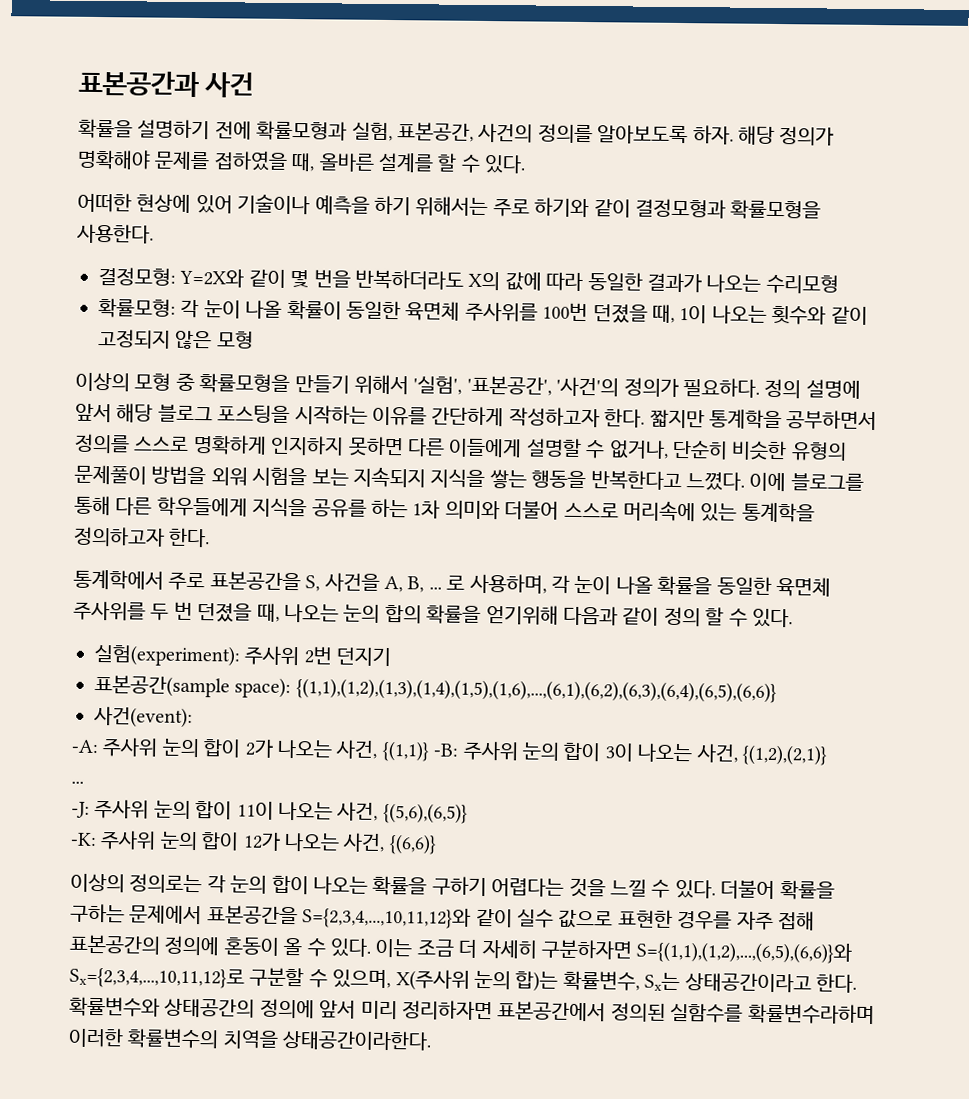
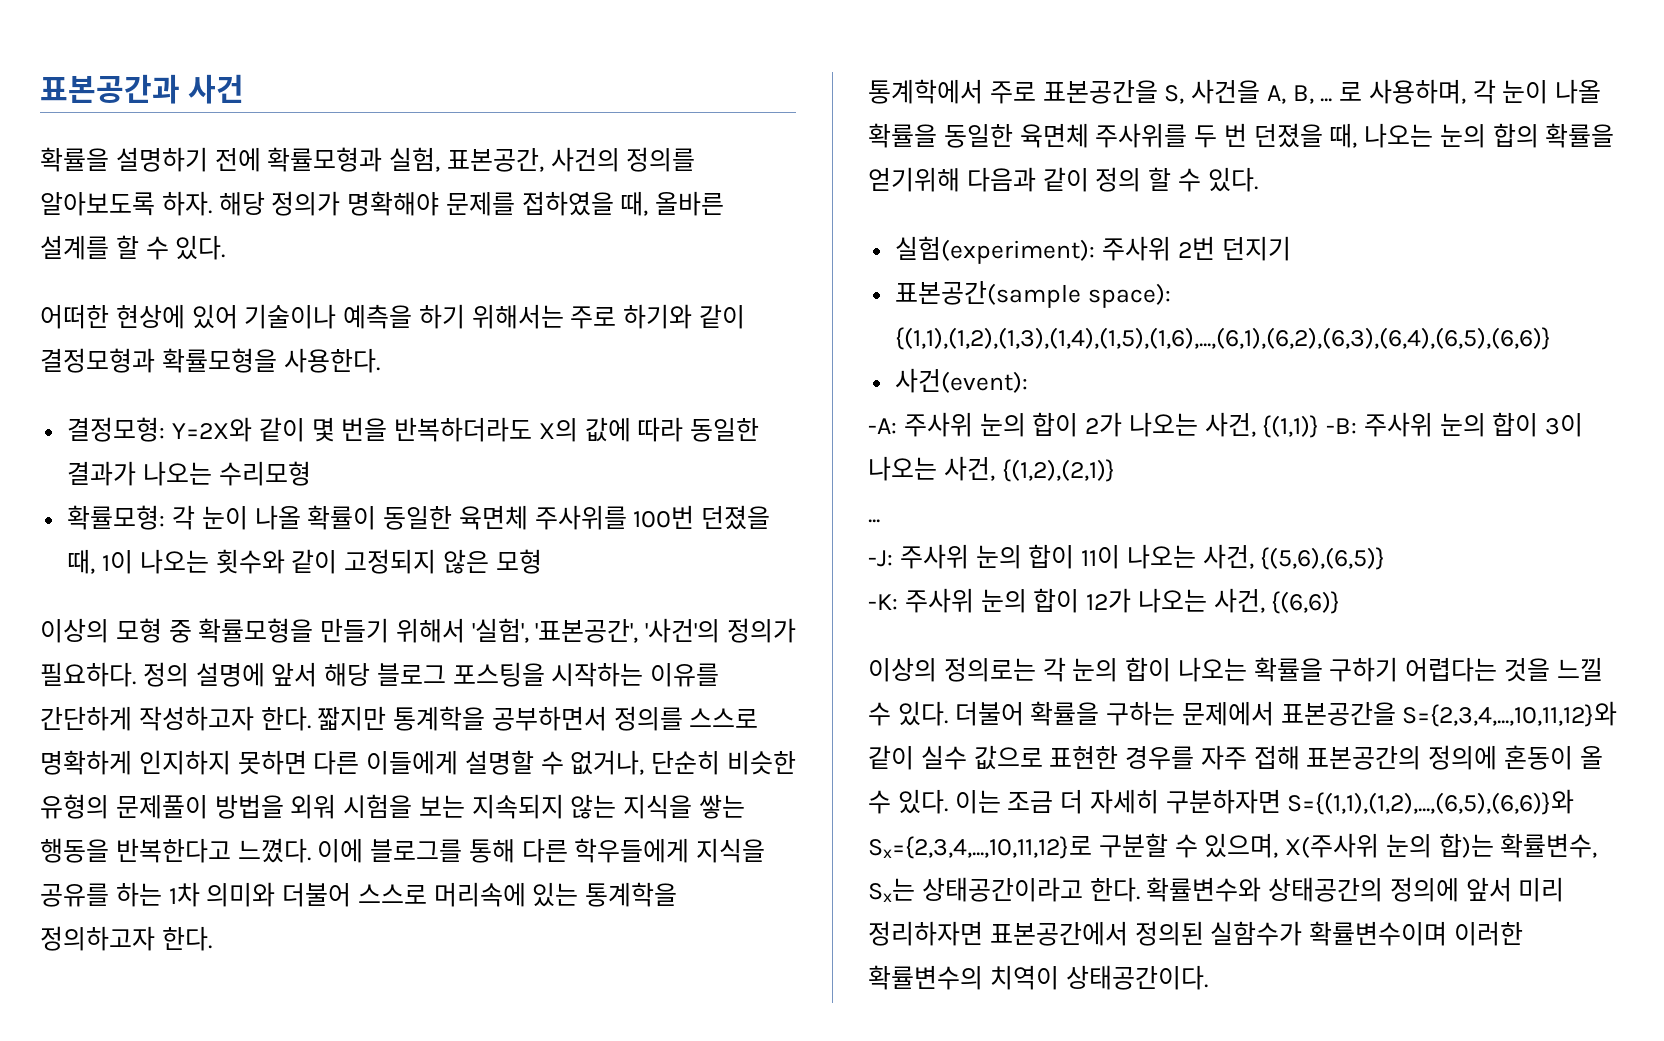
- 짧지만 통계학을 공부하면서 정의를 스스로 명확하게 인지하지 못하면 다른 이들에게 설명할 수 없거나, 단순히 비슷한 유형의 문제풀이 방법을 외워 시험을 보는 지속되지 지식을 쌓는 행동을 반복한다고 느꼈다.
+ 짧지만 통계학을 공부하면서 정의를 스스로 명확하게 인지하지 못하면 다른 이들에게 설명할 수 없거나, 단순히 비슷한 유형의 문제풀이 방법을 외워 시험을 보는 지속되지 않는 지식을 쌓는 행동을 반복한다고 느꼈다.
- 확률변수와 상태공간의 정의에 앞서 미리 정리하자면 표본공간에서 정의된 실함수를 확률변수라하며 이러한 확률변수의 치역을 상태공간이라한다.
+ 확률변수와 상태공간의 정의에 앞서 미리 정리하자면 표본공간에서 정의된 실함수가 확률변수이며 이러한 확률변수의 치역이 상태공간이다.

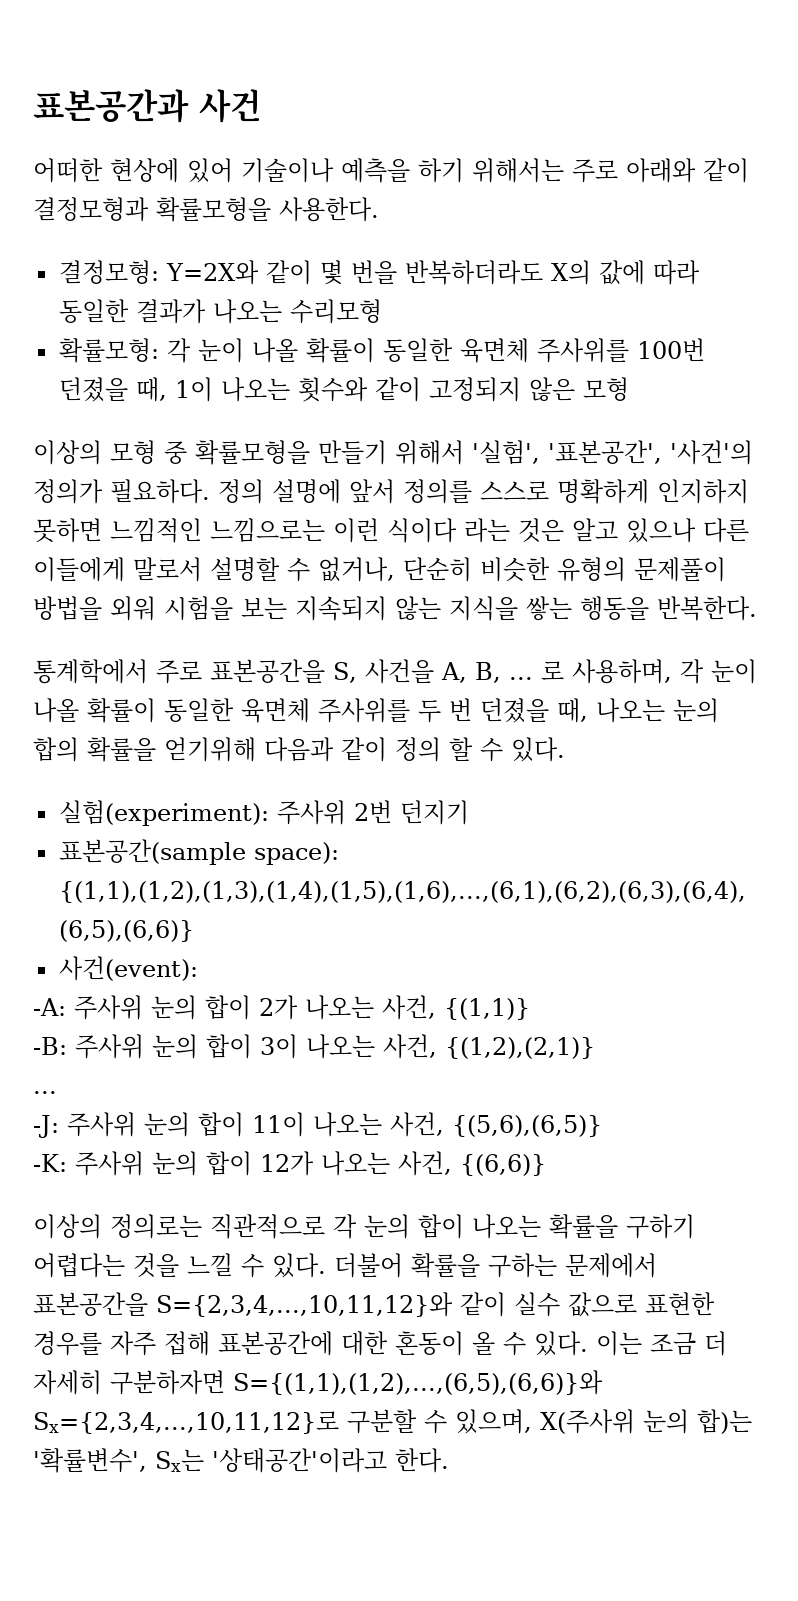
- 확률을 설명하기 전에 확률모형과 실험, 표본공간, 사건의 정의를 알아보도록 하자. 해당 정의가 명확해야 문제를 접하였을 때, 올바른 설계를 할 수 있다.
- 어떠한 현상에 있어 기술이나 예측을 하기 위해서는 주로 하기와 같이 결정모형과 확률모형을 사용한다.
+ 어떠한 현상에 있어 기술이나 예측을 하기 위해서는 주로 아래와 같이 결정모형과 확률모형을 사용한다.
- 정의 설명에 앞서 해당 블로그 포스팅을 시작하는 이유를 간단하게 작성하고자 한다. 짧지만 통계학을 공부하면서 정의를 스스로 명확하게 인지하지 못하면 다른 이들에게 설명할 수 없거나, 단순히 비슷한 유형의 문제풀이 방법을 외워 시험을 보는 지속되지 않는 지식을 쌓는 행동을 반복한다고 느꼈다. 이에 블로그를 통해 다른 학우들에게 지식을 공유를 하는 1차 의미와 더불어 스스로 머리속에 있는 통계학을 정의하고자 한다.
+ 정의 설명에 앞서 정의를 스스로 명확하게 인지하지 못하면 느낌적인 느낌으로는 이런 식이다 라는 것은 알고 있으나 다른 이들에게 말로서 설명할 수 없거나, 단순히 비슷한 유형의 문제풀이 방법을 외워 시험을 보는 지속되지 않는 지식을 쌓는 행동을 반복한다.
- 로 사용하며, 각 눈이 나올 확률을 동일한 육면체 주사위를 두 번 던졌을 때, 나오는 눈의 합의 확률을 얻기위해 다음과 같이 정의 할 수 있다.
+ 로 사용하며, 각 눈이 나올 확률이 동일한 육면체 주사위를 두 번 던졌을 때, 나오는 눈의 합의 확률을 얻기위해 다음과 같이 정의 할 수 있다.
- -A: 주사위 눈의 합이 2가 나오는 사건, {(1,1)} -B: 주사위 눈의 합이 3이 나오는 사건, {(1,2),(2,1)}
+ -A: 주사위 눈의 합이 2가 나오는 사건, {(1,1)}
+ -B: 주사위 눈의 합이 3이 나오는 사건, {(1,2),(2,1)}
- 이상의 정의로는 각 눈의 합이 나오는 확률을 구하기 어렵다는 것을 느낄 수 있다.
+ 이상의 정의로는 직관적으로 각 눈의 합이 나오는 확률을 구하기 어렵다는 것을 느낄 수 있다.
- 더불어 확률을 구하는 문제에서 표본공간을 S={2,3,4,...,10,11,12}와 같이 실수 값으로 표현한 경우를 자주 접해 표본공간의 정의에 혼동이 올 수 있다.
+ 더불어 확률을 구하는 문제에서 표본공간을 S={2,3,4,...,10,11,12}와 같이 실수 값으로 표현한 경우를 자주 접해 표본공간에 대한 혼동이 올 수 있다.
- 이는 조금 더 자세히 구분하자면 S={(1,1),(1,2),...,(6,5),(6,6)}와 Sx={2,3,4,...,10,11,12}로 구분할 수 있으며, X(주사위 눈의 합)는 확률변수, Sx는 상태공간이라고 한다. 확률변수와 상태공간의 정의에 앞서 미리 정리하자면 표본공간에서 정의된 실함수가 확률변수이며 이러한 확률변수의 치역이 상태공간이다.
+ 이는 조금 더 자세히 구분하자면 S={(1,1),(1,2),...,(6,5),(6,6)}와 Sx={2,3,4,...,10,11,12}로 구분할 수 있으며, X(주사위 눈의 합)는 '확률변수', Sx는 '상태공간'이라고 한다.

